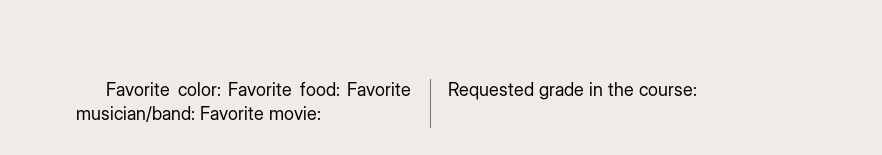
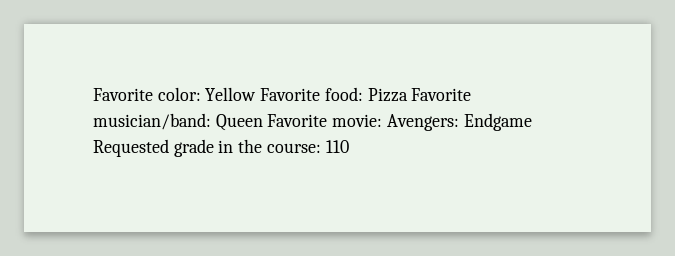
- Favorite color: Favorite food: Favorite musician/band: Favorite movie: Requested grade in the course:
+ Favorite color: Yellow Favorite food: Pizza Favorite musician/band: Queen Favorite movie: Avengers: Endgame Requested grade in the course: 110

